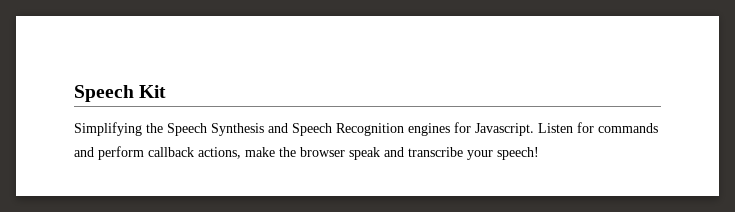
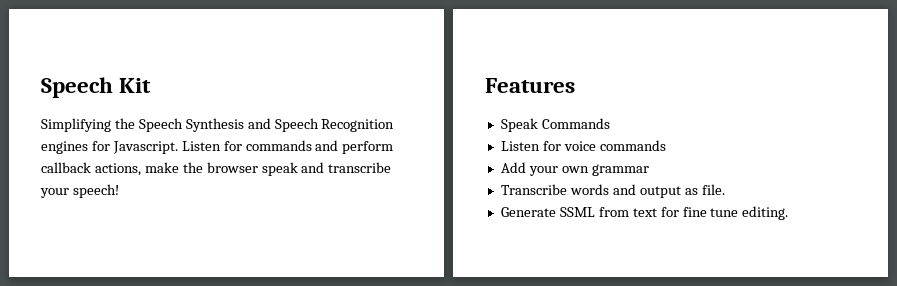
+ Features
+ Speak Commands
+ Listen for voice commands
+ Add your own grammar
+ Transcribe words and output as file.
+ Generate SSML from text for fine tune editing.

